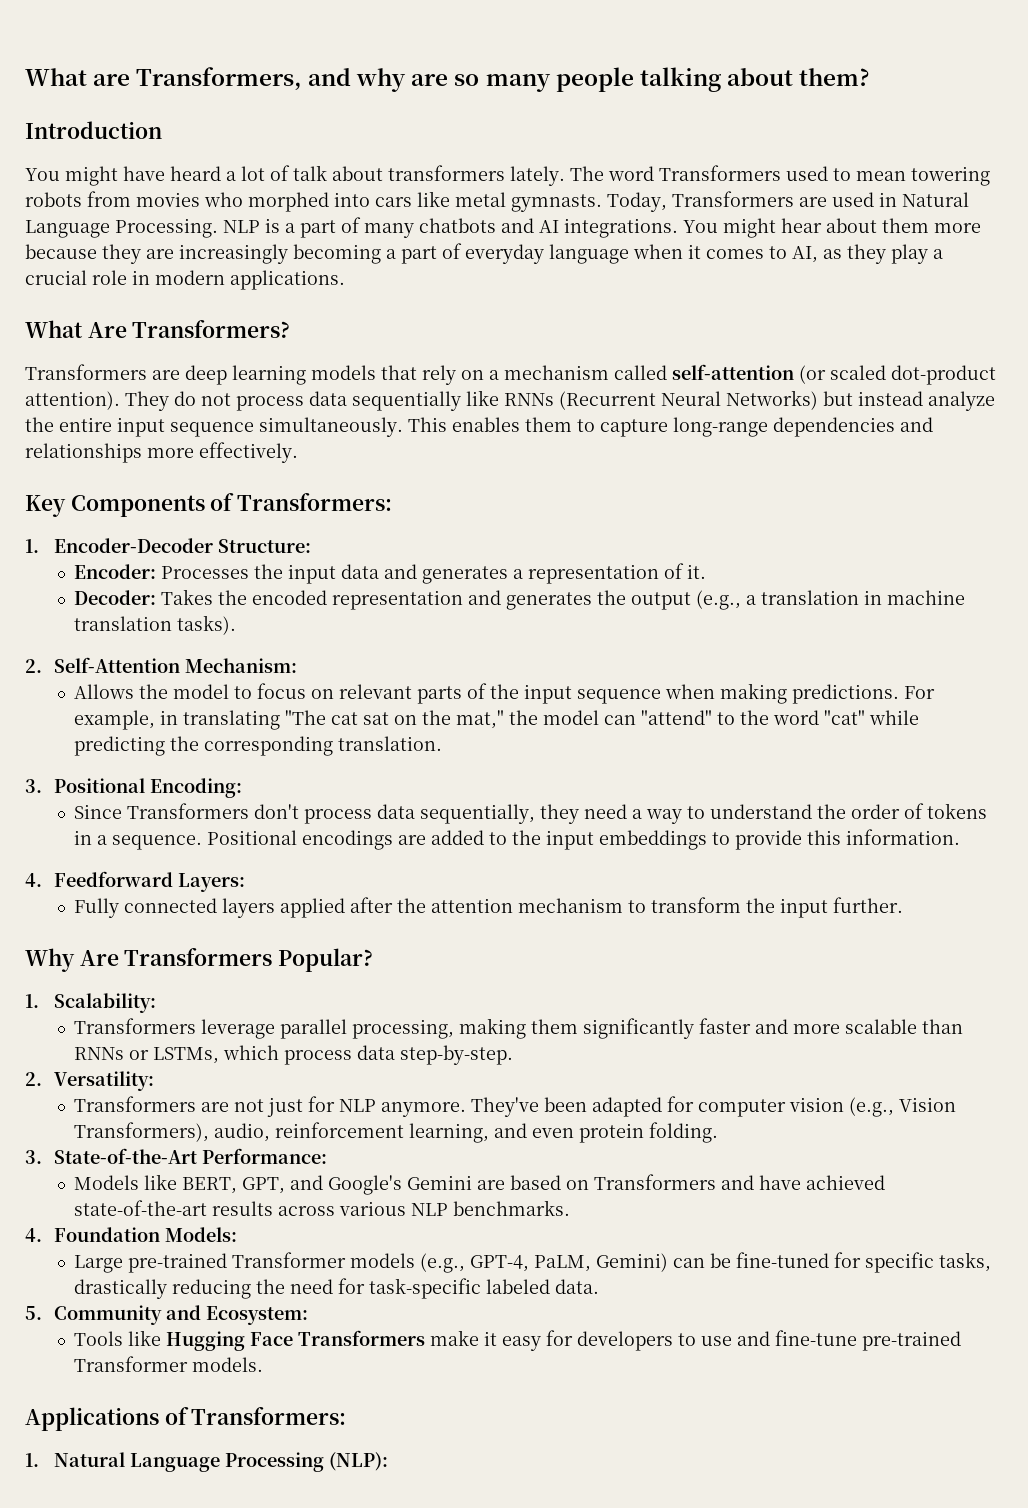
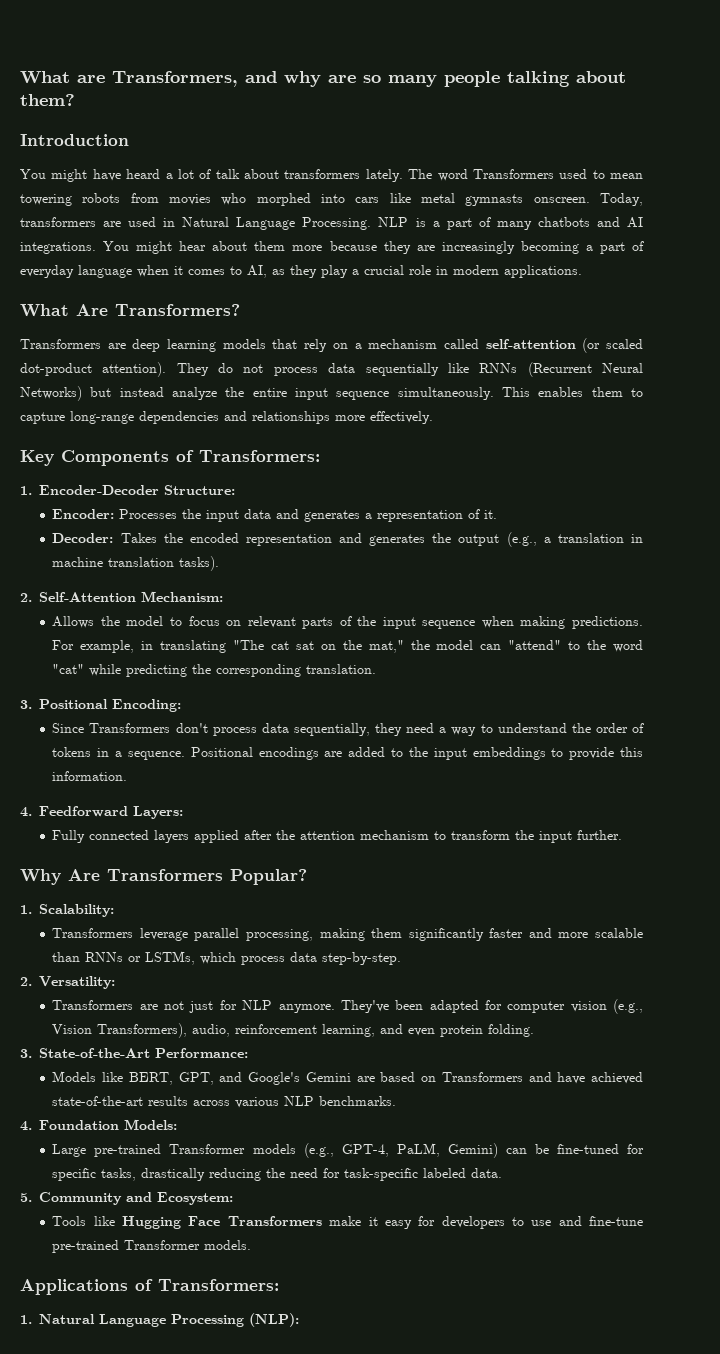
- The word Transformers used to mean towering robots from movies who morphed into cars like metal gymnasts. Today, Transformers are used in Natural Language Processing.
+ The word Transformers used to mean towering robots from movies who morphed into cars like metal gymnasts onscreen. Today, transformers are used in Natural Language Processing.

